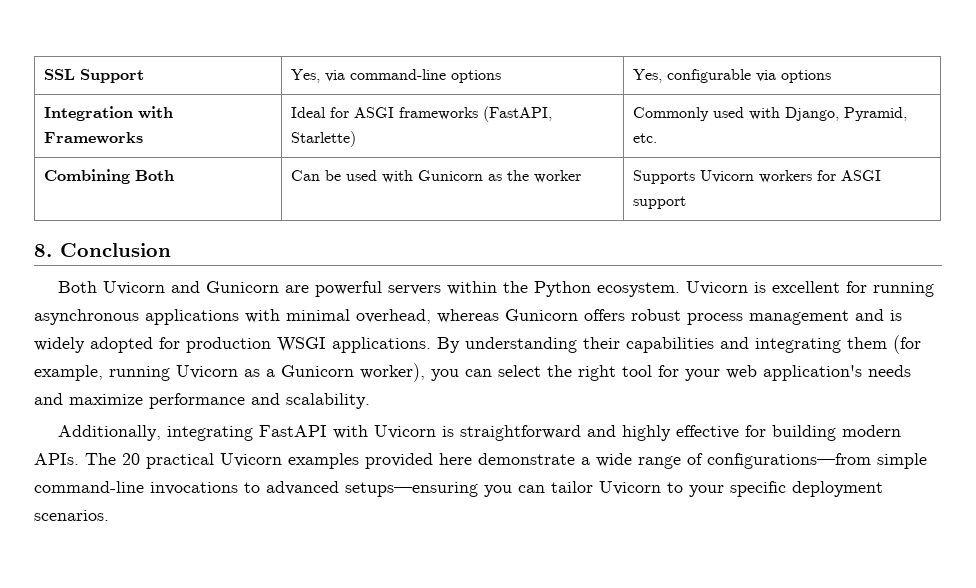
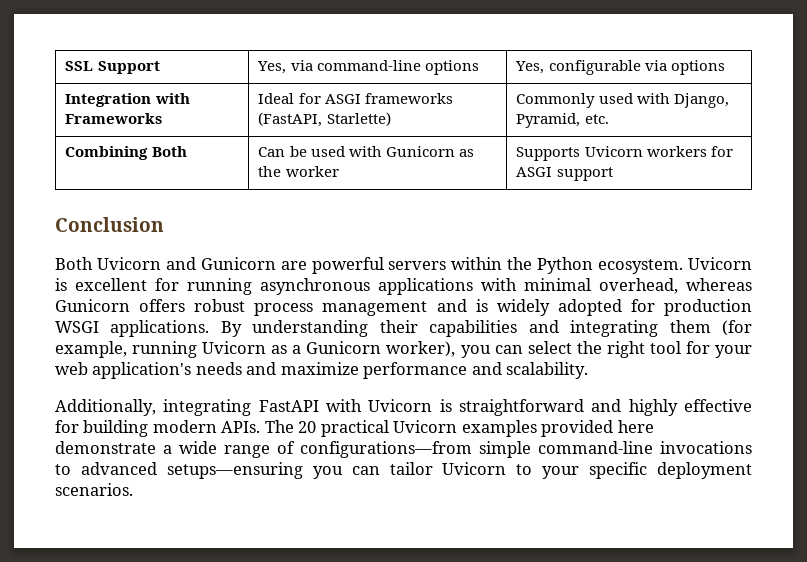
- 8. Conclusion
+ Conclusion

